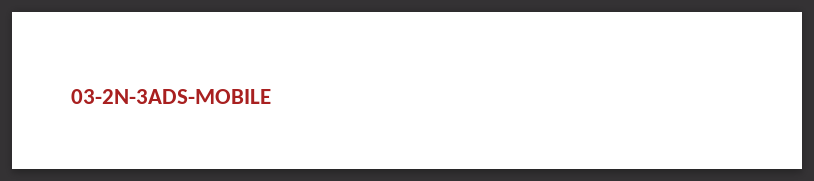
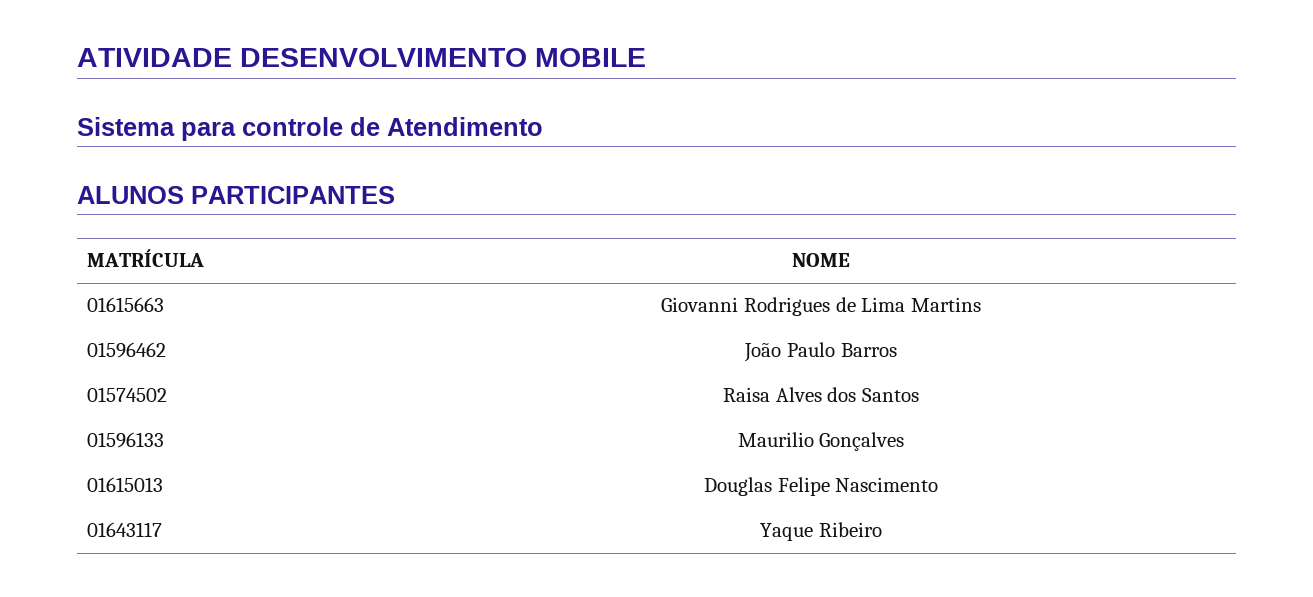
- 03-2N-3ADS-MOBILE
+ ATIVIDADE DESENVOLVIMENTO MOBILE
+ Sistema para controle de Atendimento
+ ALUNOS PARTICIPANTES
+ MATRÍCULA | NOME
+ 01615663 | Giovanni Rodrigues de Lima Martins
+ 01596462 | João Paulo Barros
+ 01574502 | Raisa Alves dos Santos
+ 01596133 | Maurilio Gonçalves
+ 01615013 | Douglas Felipe Nascimento
+ 01643117 | Yaque Ribeiro

